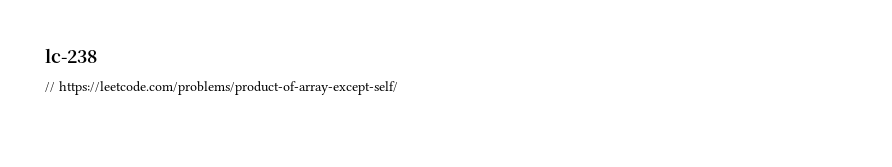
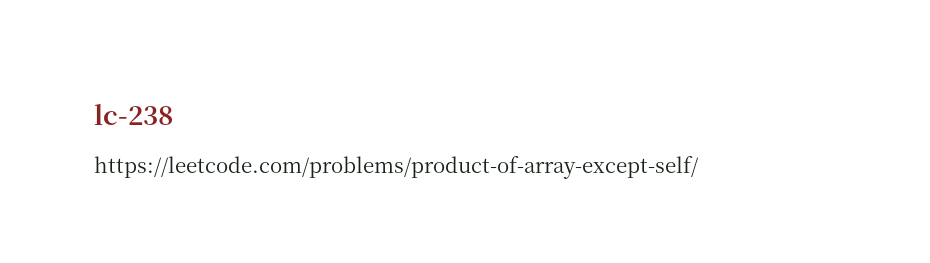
- // https://leetcode.com/problems/product-of-array-except-self/
+ https://leetcode.com/problems/product-of-array-except-self/

